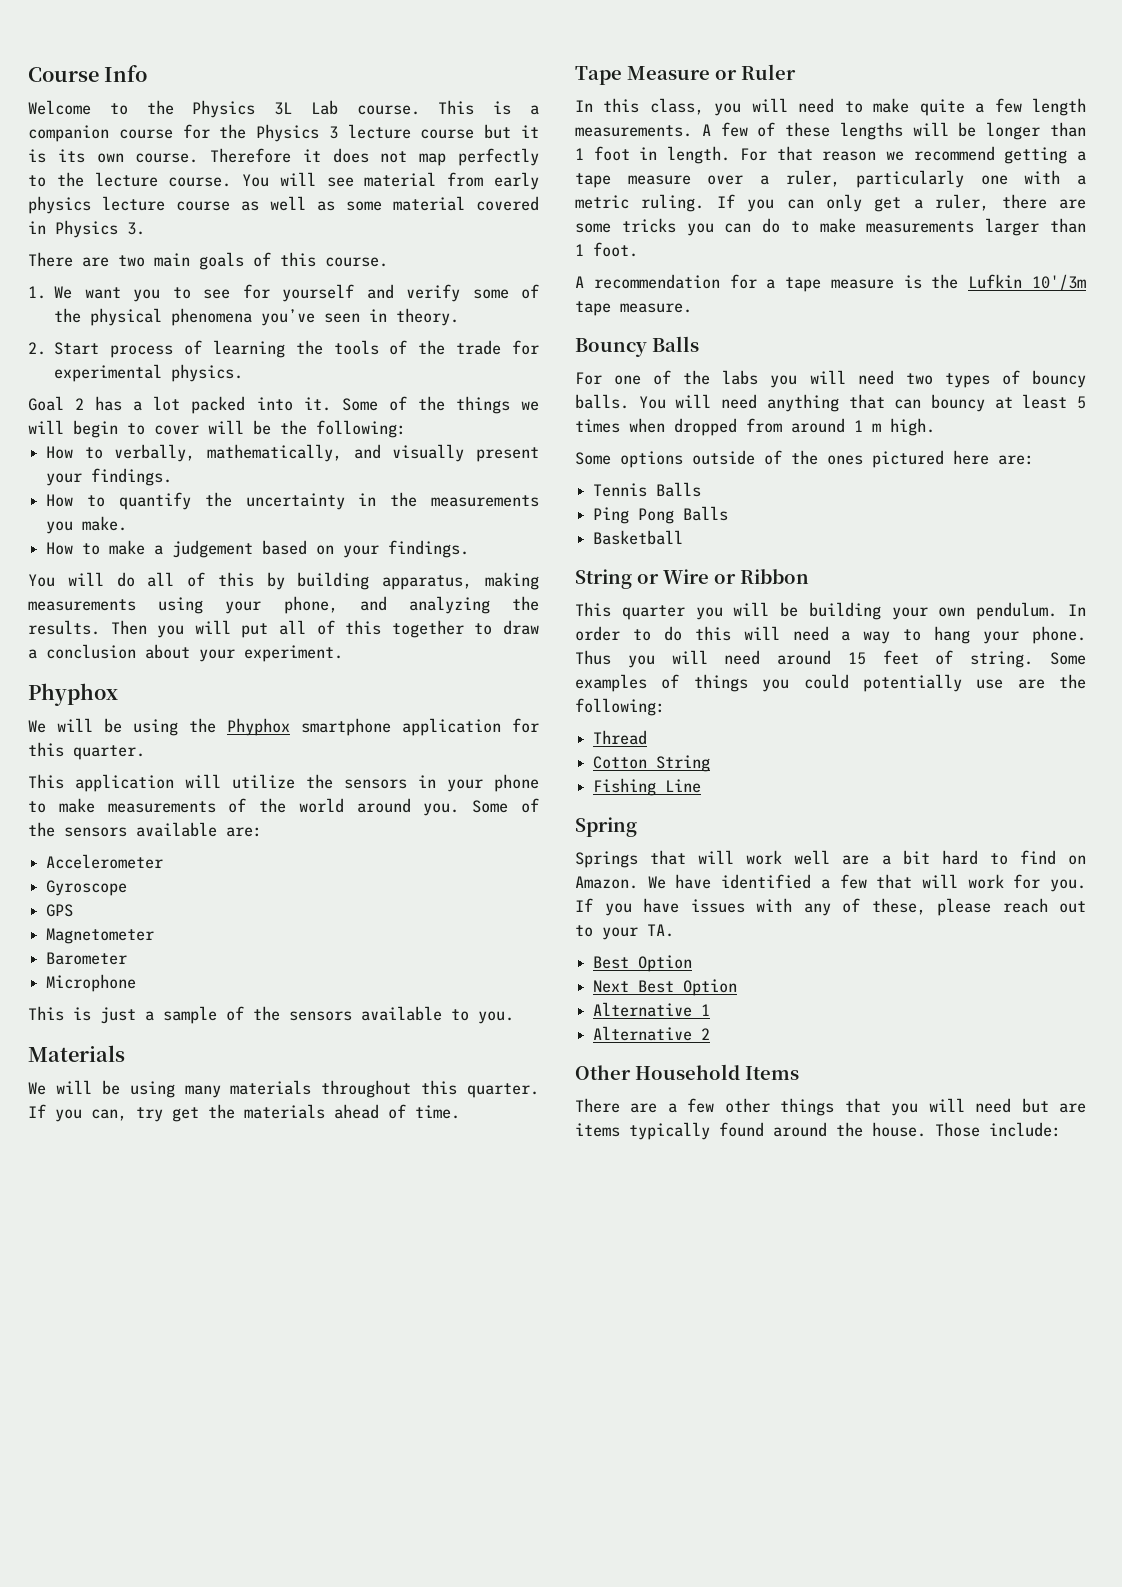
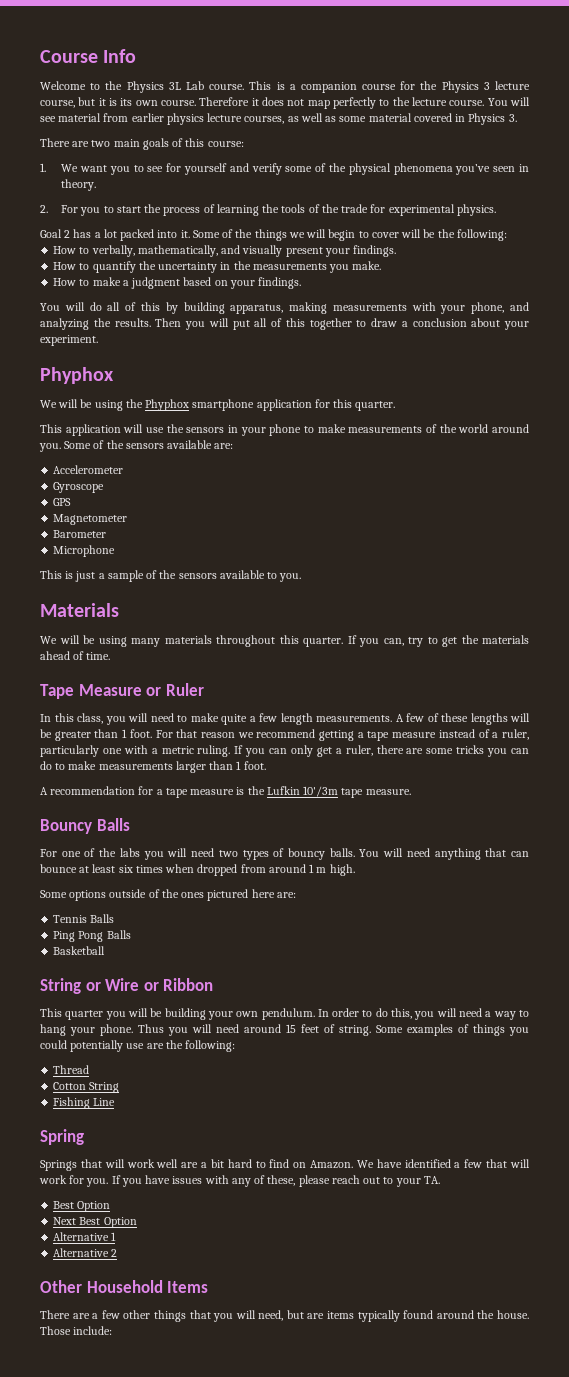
- This is a companion course for the Physics 3 lecture course but it is its own course.
+ This is a companion course for the Physics 3 lecture course, but it is its own course.
- You will see material from early physics lecture course as well as some material covered in Physics 3.
+ You will see material from earlier physics lecture courses, as well as some material covered in Physics 3.
- There are two main goals of this course.
+ There are two main goals of this course:
- 2. Start process of learning the tools of the trade for experimental physics.
+ 2. For you to start the process of learning the tools of the trade for experimental physics.
- How to make a judgement based on your findings.
+ How to make a judgment based on your findings.
- You will do all of this by building apparatus, making measurements using your phone, and analyzing the results.
+ You will do all of this by building apparatus, making measurements with your phone, and analyzing the results.
- This application will utilize the sensors in your phone to make measurements of the world around you.
+ This application will use the sensors in your phone to make measurements of the world around you.
- If you can, try get the materials ahead of time.
+ If you can, try to get the materials ahead of time.
- A few of these lengths will be longer than 1 foot in length.
+ A few of these lengths will be greater than 1 foot.
- For that reason we recommend getting a tape measure over a ruler, particularly one with a metric ruling.
+ For that reason we recommend getting a tape measure instead of a ruler, particularly one with a metric ruling.
- You will need anything that can bouncy at least 5 times when dropped from around 1 m high.
+ You will need anything that can bounce at least six times when dropped from around 1 m high.
- In order to do this will need a way to hang your phone.
+ In order to do this, you will need a way to hang your phone.
- There are a few other things that you will need but are items typically found around the house.
+ There are a few other things that you will need, but are items typically found around the house.

